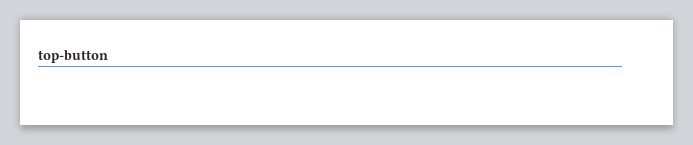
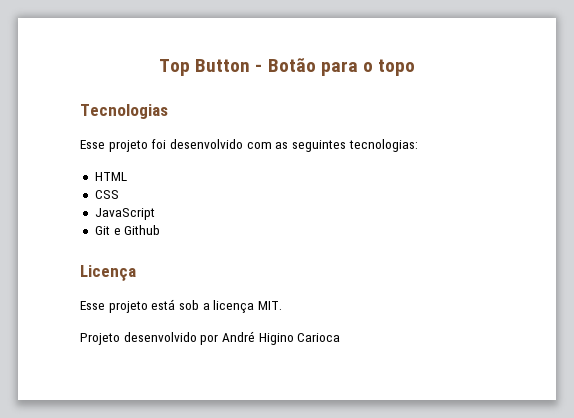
- top-button
+ Top Button - Botão para o topo
+ Tecnologias
+ Esse projeto foi desenvolvido com as seguintes tecnologias:
+ HTML
+ CSS
+ JavaScript
+ Git e Github
+ Licença
+ Esse projeto está sob a licença MIT.
+ Projeto desenvolvido por André Higino Carioca

